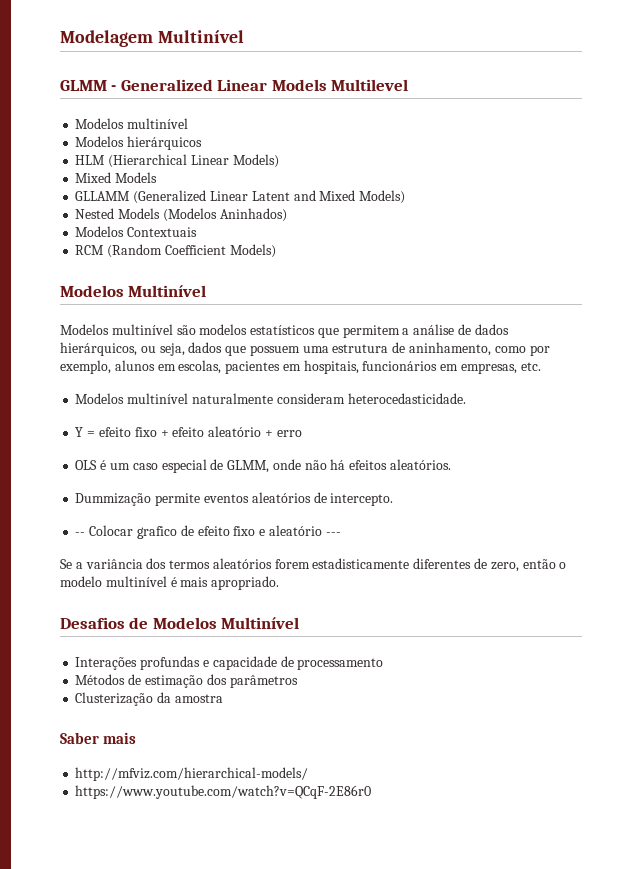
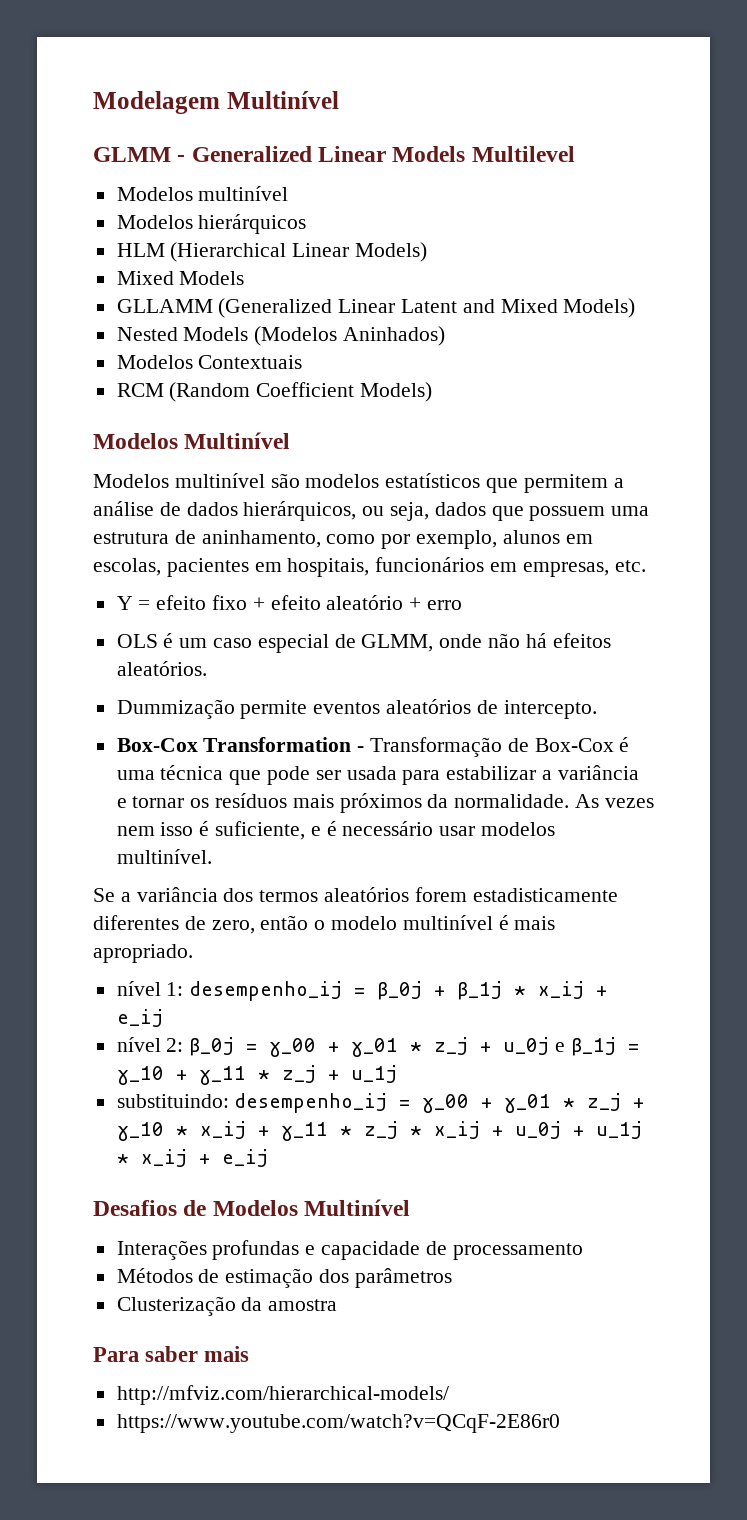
- Modelos multinível naturalmente consideram heterocedasticidade.
- -- Colocar grafico de efeito fixo e aleatório ---
+ Box-Cox Transformation - Transformação de Box-Cox é uma técnica que pode ser usada para estabilizar a variância e tornar os resíduos mais próximos da normalidade. As vezes nem isso é suficiente, e é necessário usar modelos multinível.
+ nível 1: desempenho_ij = β_0j + β_1j * x_ij + e_ij
+ nível 2: β_0j = γ_00 + γ_01 * z_j + u_0j e β_1j = γ_10 + γ_11 * z_j + u_1j
+ substituindo: desempenho_ij = γ_00 + γ_01 * z_j + γ_10 * x_ij + γ_11 * z_j * x_ij + u_0j + u_1j * x_ij + e_ij
- Saber mais
+ Para saber mais

